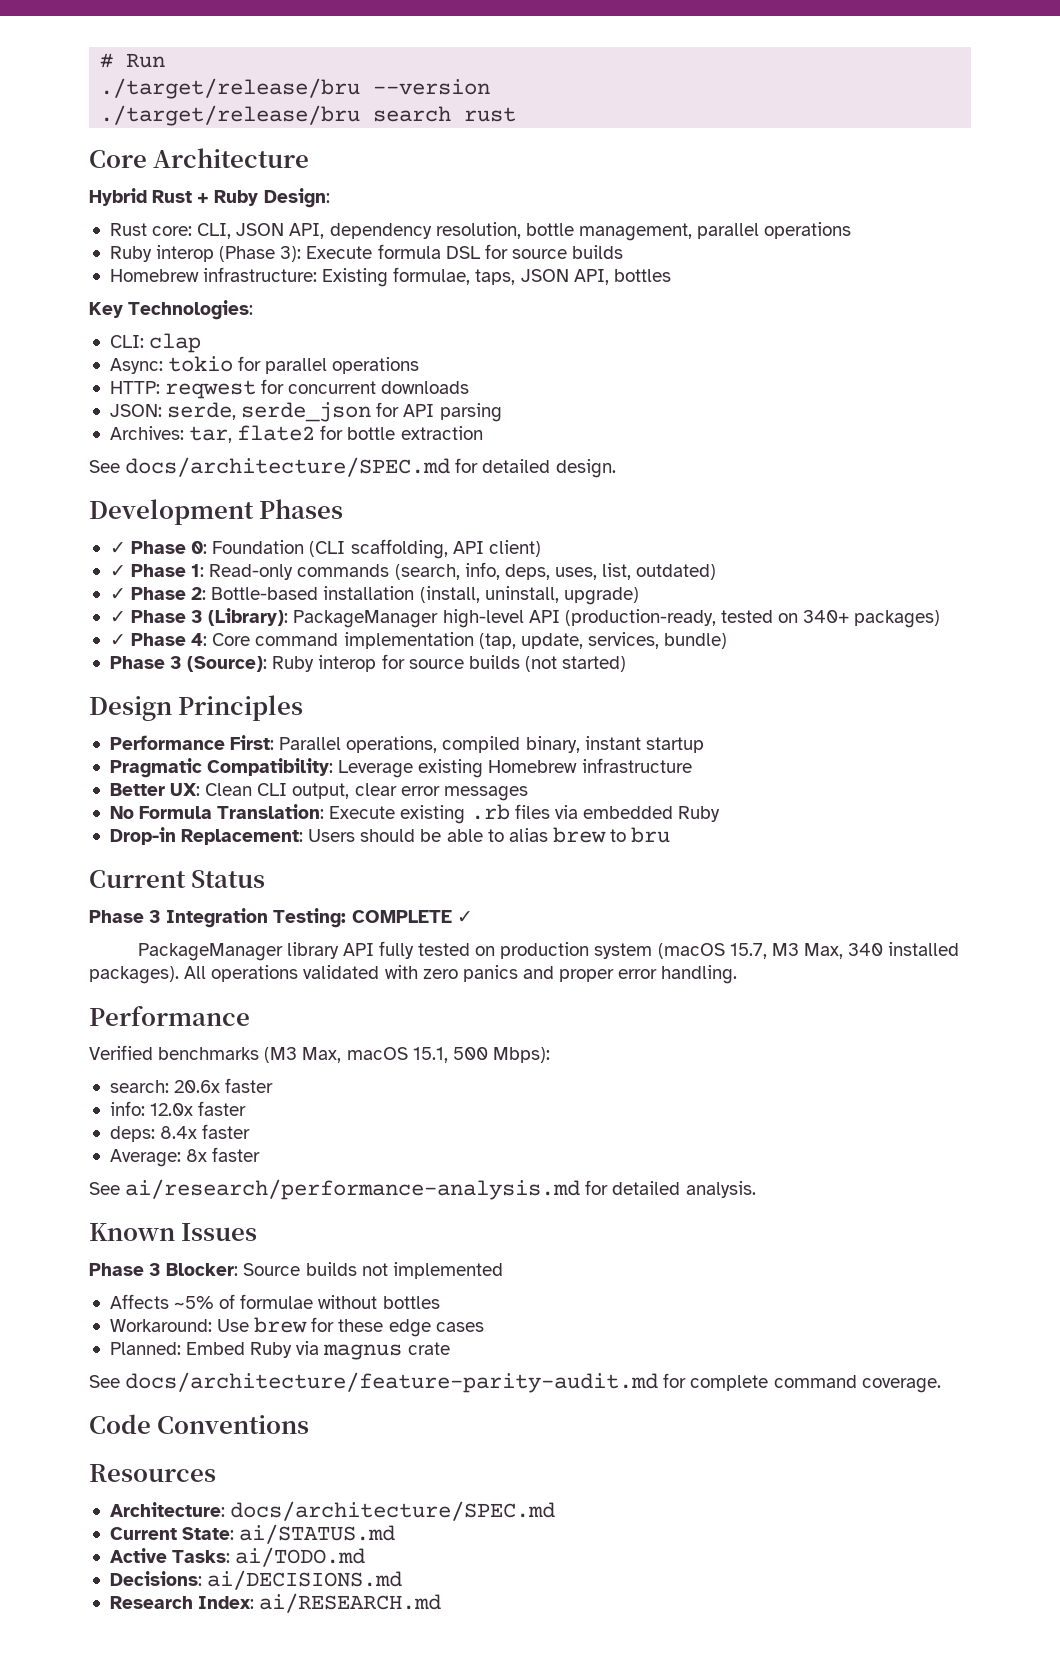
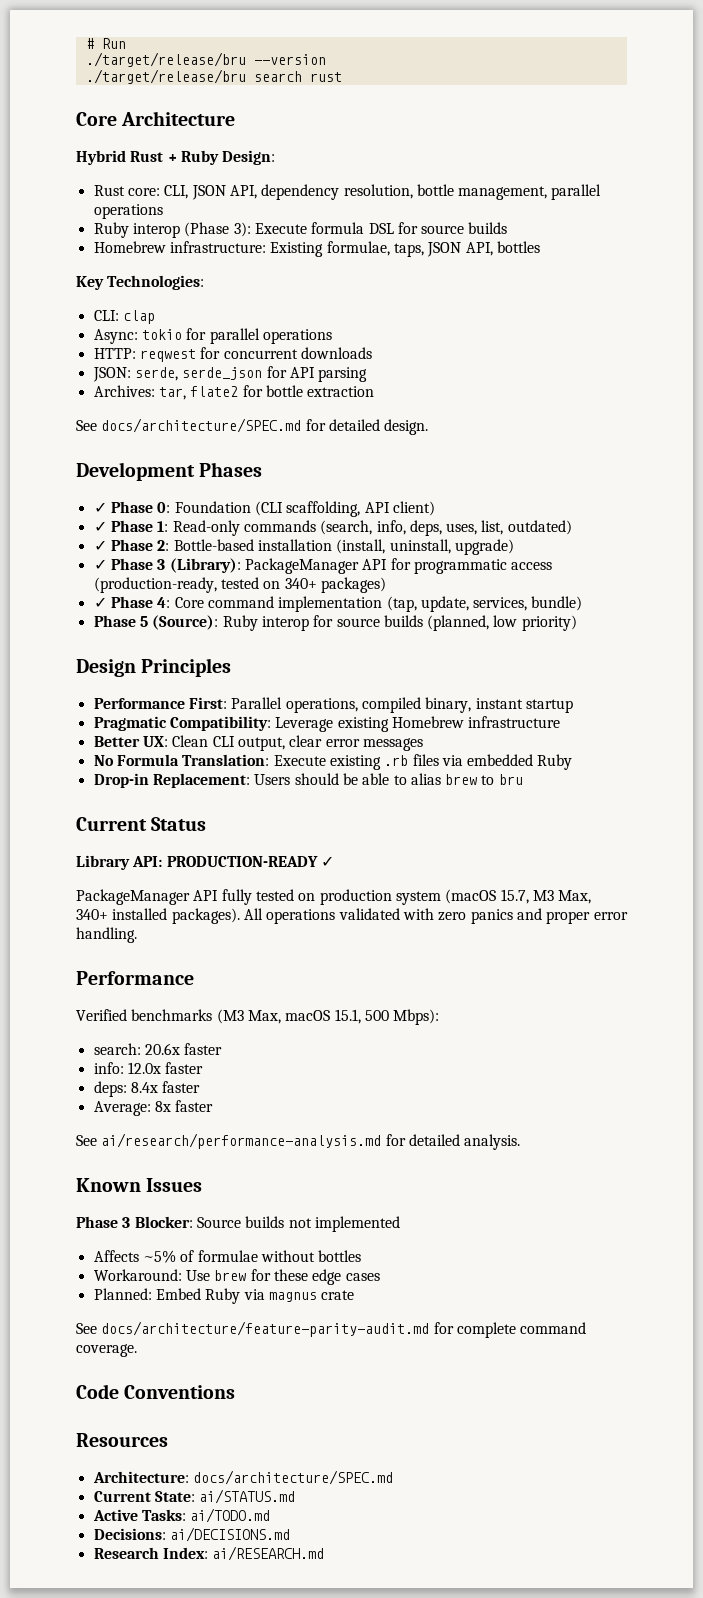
- ✓ Phase 3 (Library): PackageManager high-level API (production-ready, tested on 340+ packages)
+ ✓ Phase 3 (Library): PackageManager API for programmatic access (production-ready, tested on 340+ packages)
- Phase 3 (Source): Ruby interop for source builds (not started)
+ Phase 5 (Source): Ruby interop for source builds (planned, low priority)
- Phase 3 Integration Testing: COMPLETE ✓
+ Library API: PRODUCTION-READY ✓
- PackageManager library API fully tested on production system (macOS 15.7, M3 Max, 340 installed packages).
+ PackageManager API fully tested on production system (macOS 15.7, M3 Max, 340+ installed packages).

